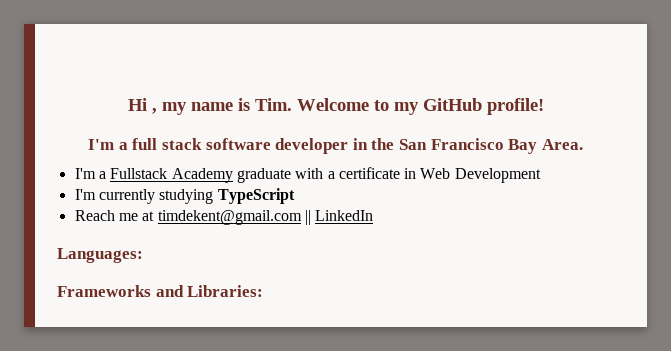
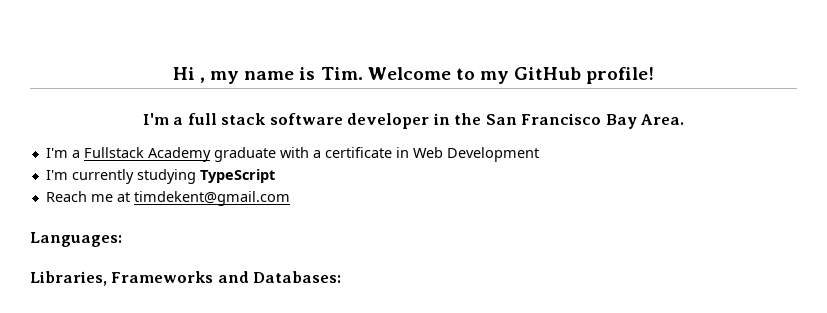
- Reach me at timdekent@gmail.com || LinkedIn
+ Reach me at timdekent@gmail.com
- Frameworks and Libraries:
+ Libraries, Frameworks and Databases:

